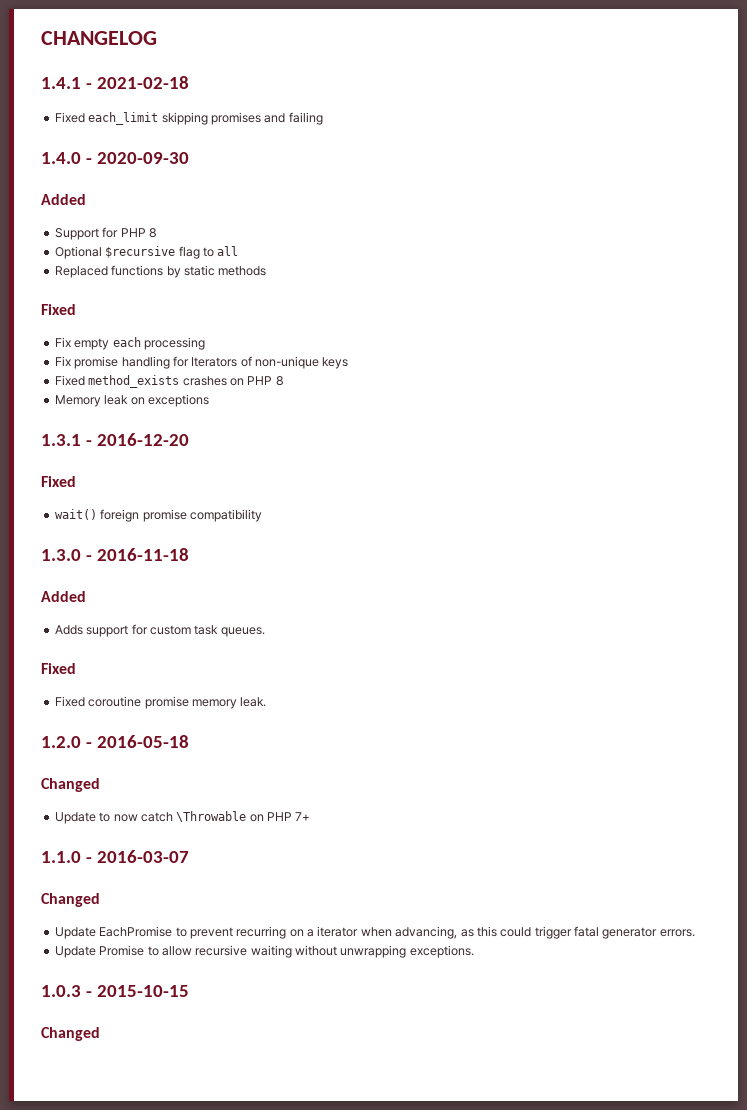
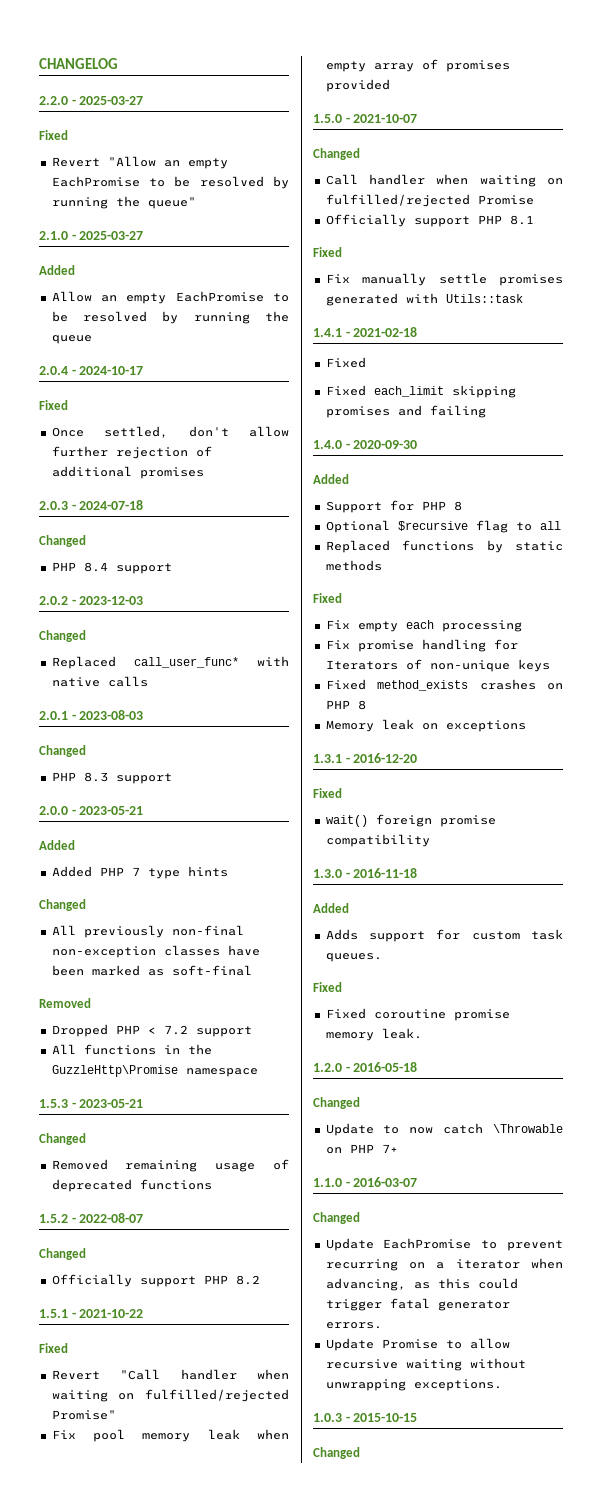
+ 2.2.0 - 2025-03-27
+ Fixed
+ Revert "Allow an empty EachPromise to be resolved by running the queue"
+ 2.1.0 - 2025-03-27
+ Added
+ Allow an empty EachPromise to be resolved by running the queue
+ 2.0.4 - 2024-10-17
+ Fixed
+ Once settled, don't allow further rejection of additional promises
+ 2.0.3 - 2024-07-18
+ Changed
+ PHP 8.4 support
+ 2.0.2 - 2023-12-03
+ Changed
+ Replaced call_user_func* with native calls
+ 2.0.1 - 2023-08-03
+ Changed
+ PHP 8.3 support
+ 2.0.0 - 2023-05-21
+ Added
+ Added PHP 7 type hints
+ Changed
+ All previously non-final non-exception classes have been marked as soft-final
+ Removed
+ Dropped PHP < 7.2 support
+ All functions in the GuzzleHttp\Promise namespace
+ 1.5.3 - 2023-05-21
+ Changed
+ Removed remaining usage of deprecated functions
+ 1.5.2 - 2022-08-07
+ Changed
+ Officially support PHP 8.2
+ 1.5.1 - 2021-10-22
+ Fixed
+ Revert "Call handler when waiting on fulfilled/rejected Promise"
+ Fix pool memory leak when empty array of promises provided
+ 1.5.0 - 2021-10-07
+ Changed
+ Call handler when waiting on fulfilled/rejected Promise
+ Officially support PHP 8.1
+ Fixed
+ Fix manually settle promises generated with Utils::task
  1.4.1 - 2021-02-18
+ Fixed

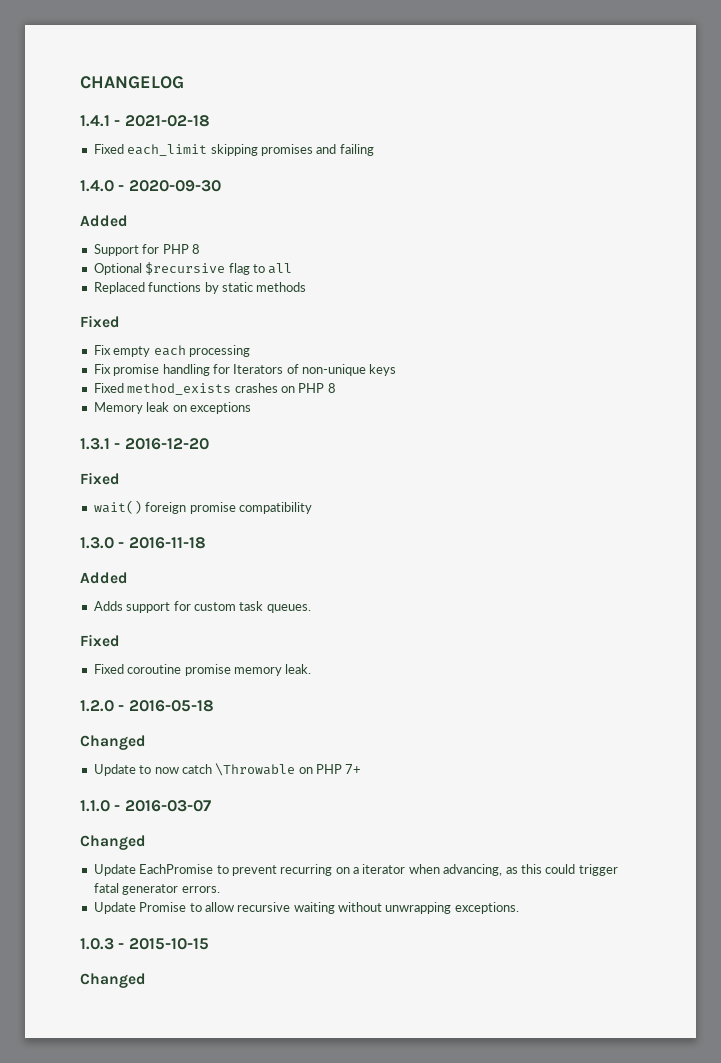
- 2.2.0 - 2025-03-27
- Fixed
- Revert "Allow an empty EachPromise to be resolved by running the queue"
- 2.1.0 - 2025-03-27
- Added
- Allow an empty EachPromise to be resolved by running the queue
- 2.0.4 - 2024-10-17
- Fixed
- Once settled, don't allow further rejection of additional promises
- 2.0.3 - 2024-07-18
- Changed
- PHP 8.4 support
- 2.0.2 - 2023-12-03
- Changed
- Replaced call_user_func* with native calls
- 2.0.1 - 2023-08-03
- Changed
- PHP 8.3 support
- 2.0.0 - 2023-05-21
- Added
- Added PHP 7 type hints
- Changed
- All previously non-final non-exception classes have been marked as soft-final
- Removed
- Dropped PHP < 7.2 support
- All functions in the GuzzleHttp\Promise namespace
- 1.5.3 - 2023-05-21
- Changed
- Removed remaining usage of deprecated functions
- 1.5.2 - 2022-08-07
- Changed
- Officially support PHP 8.2
- 1.5.1 - 2021-10-22
- Fixed
- Revert "Call handler when waiting on fulfilled/rejected Promise"
- Fix pool memory leak when empty array of promises provided
- 1.5.0 - 2021-10-07
- Changed
- Call handler when waiting on fulfilled/rejected Promise
- Officially support PHP 8.1
- Fixed
- Fix manually settle promises generated with Utils::task
  1.4.1 - 2021-02-18
- Fixed

